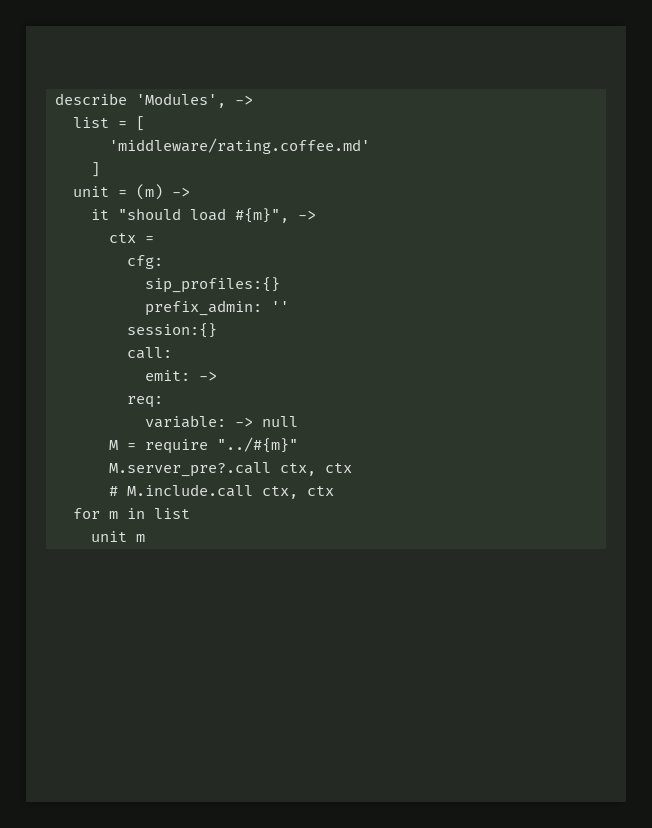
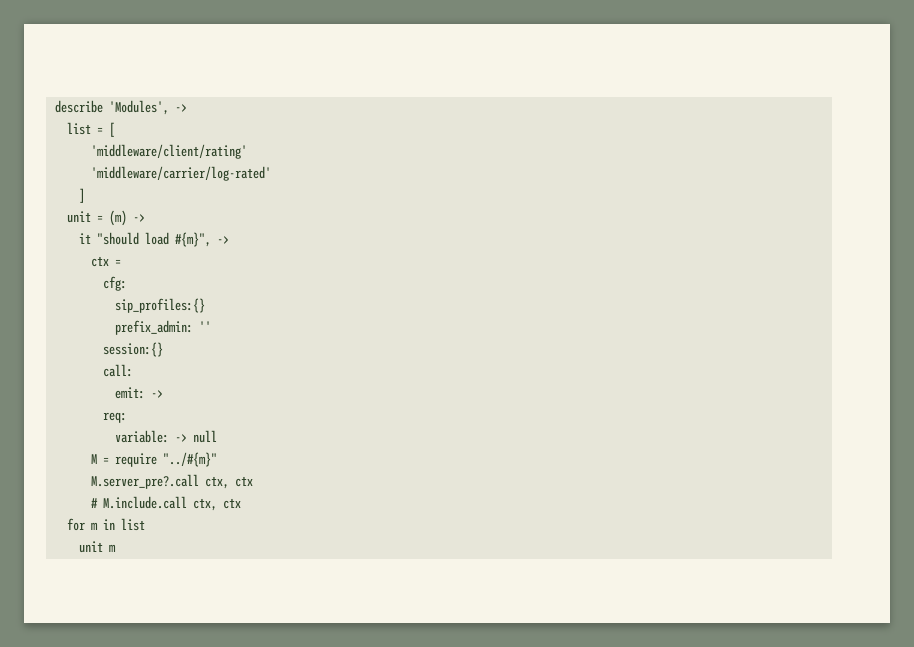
- 'middleware/rating.coffee.md'
+ 'middleware/client/rating'
+ 'middleware/carrier/log-rated'

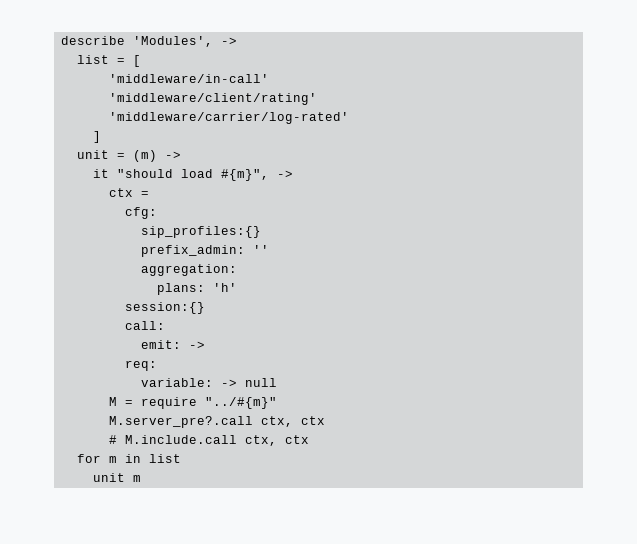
+ 'middleware/in-call'
+ aggregation:
+ plans: 'h'

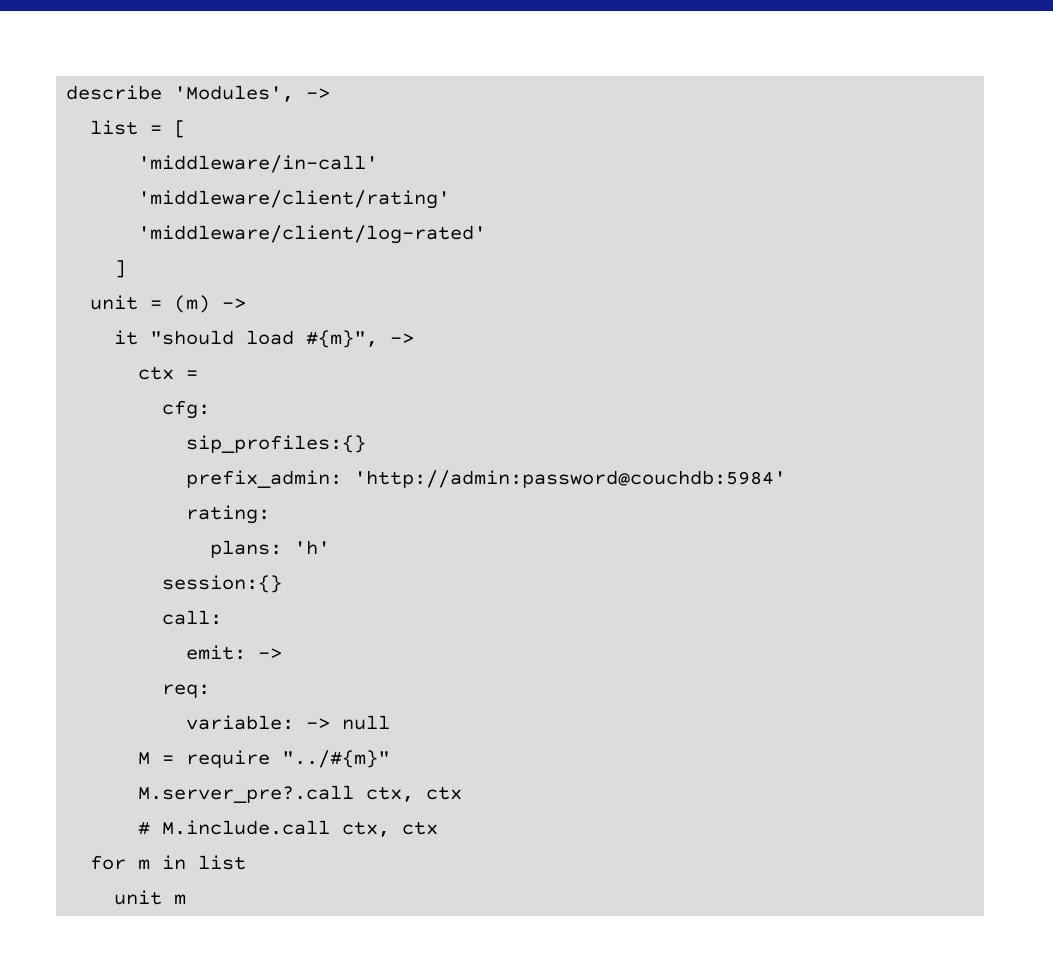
- 'middleware/carrier/log-rated'
+ 'middleware/client/log-rated'
- prefix_admin: ''
- aggregation:
+ prefix_admin: 'http://admin:password@couchdb:5984'
+ rating:

